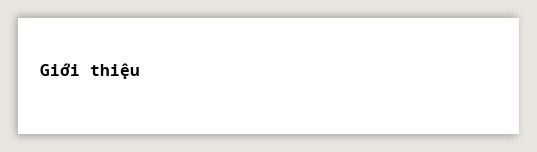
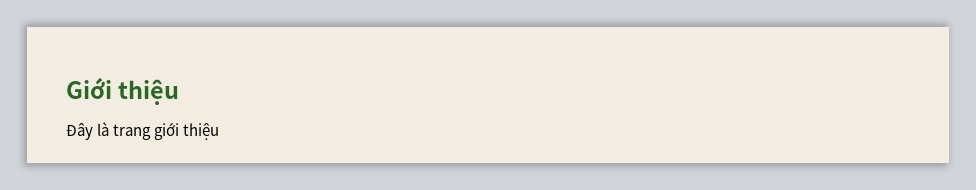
+ Đây là trang giới thiệu

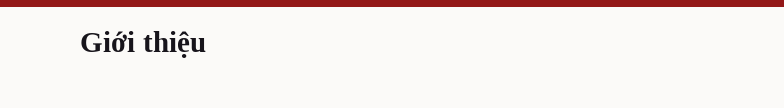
- Đây là trang giới thiệu

